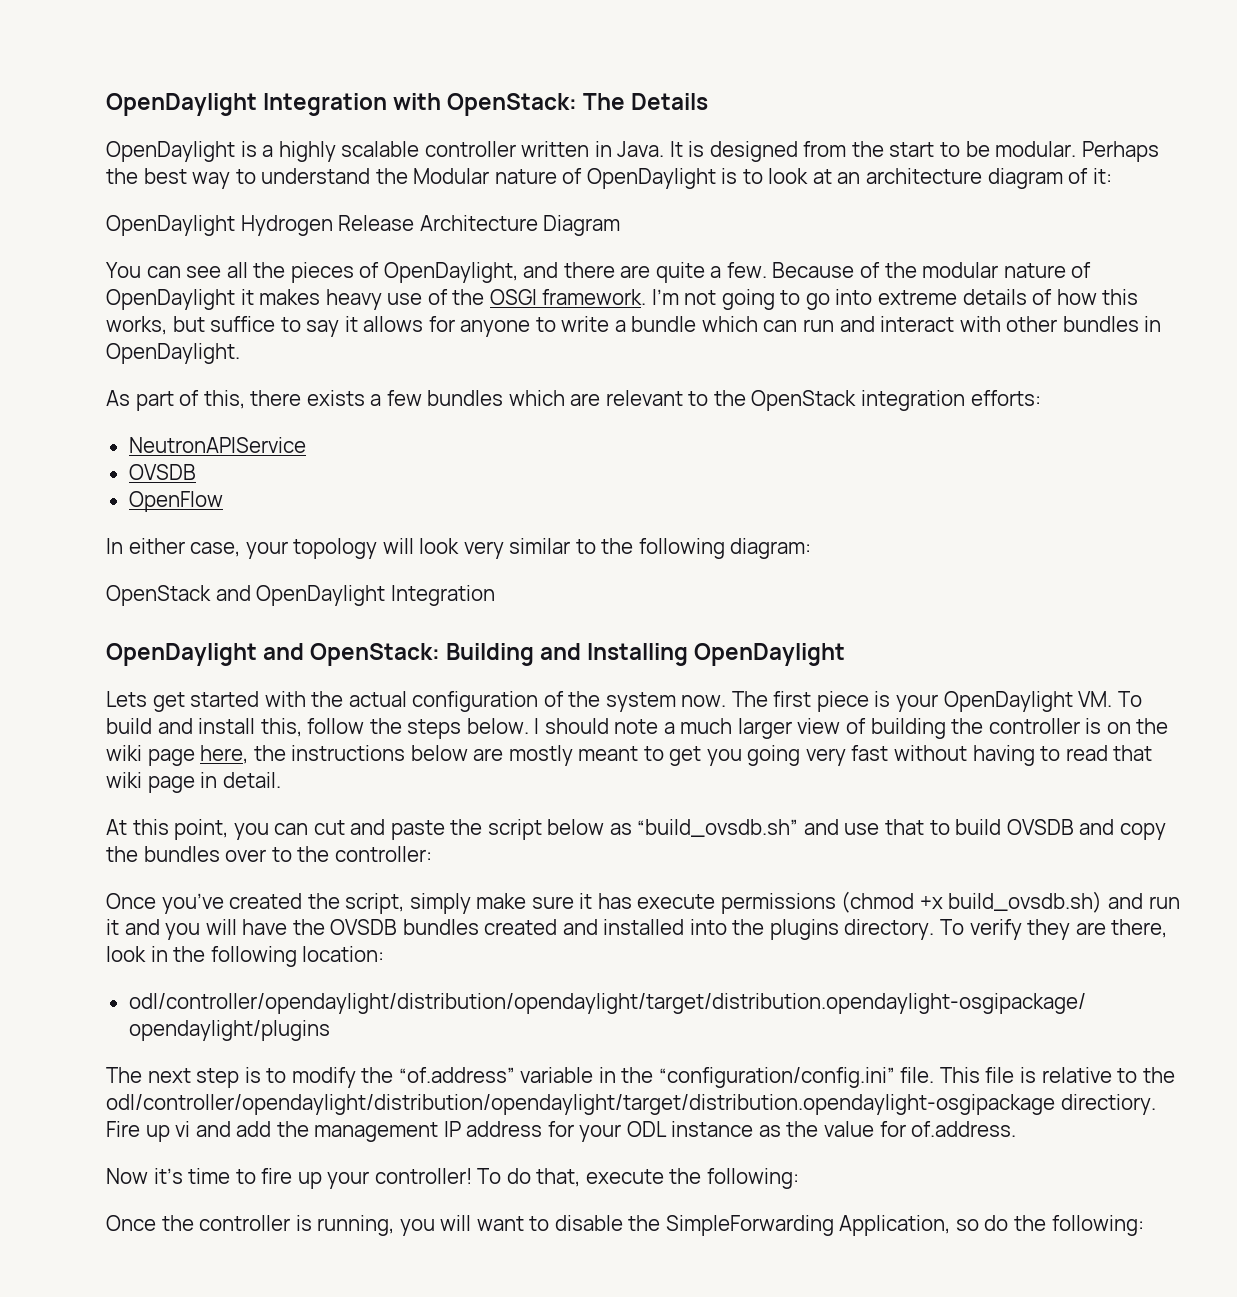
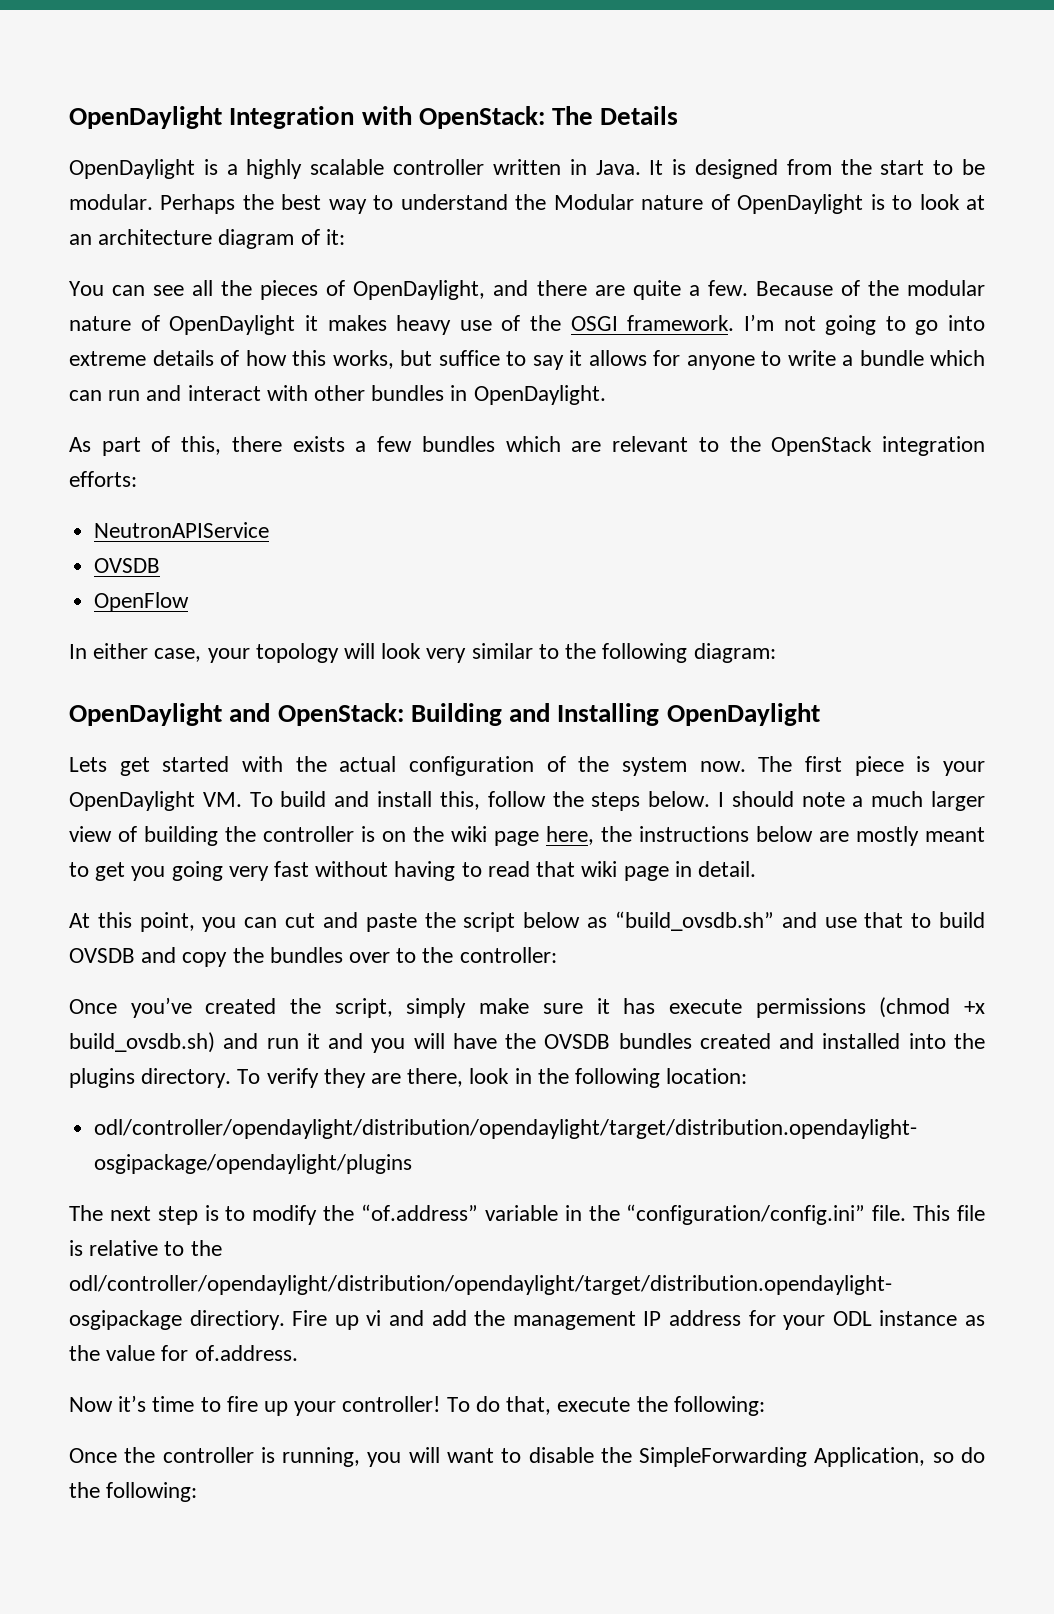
- OpenDaylight Hydrogen Release Architecture Diagram
- OpenStack and OpenDaylight Integration

